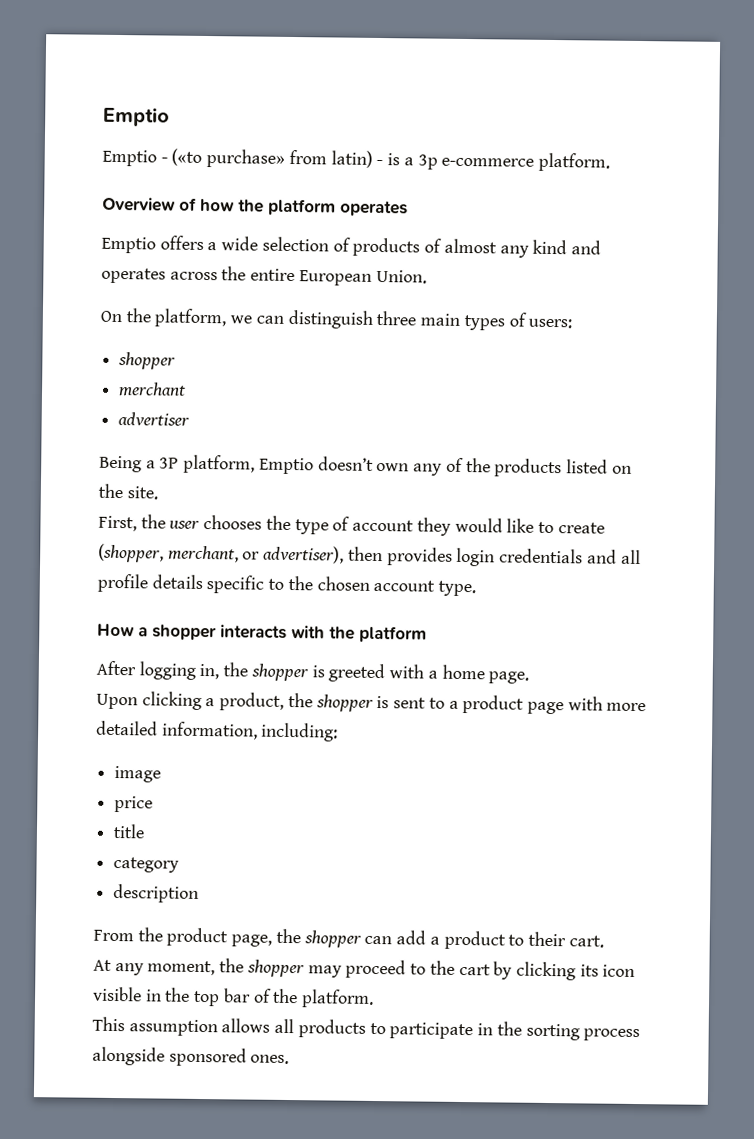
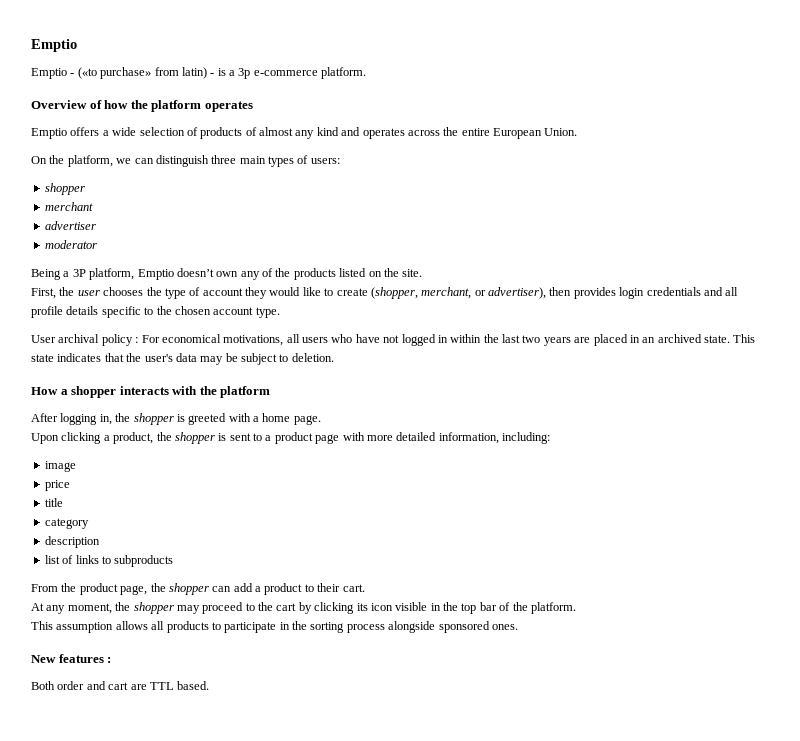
+ moderator
+ User archival policy : For economical motivations, all users who have not logged in within the last two years are placed in an archived state. This state indicates that the user's data may be subject to deletion.
+ list of links to subproducts
+ New features :
+ Both order and cart are TTL based.

